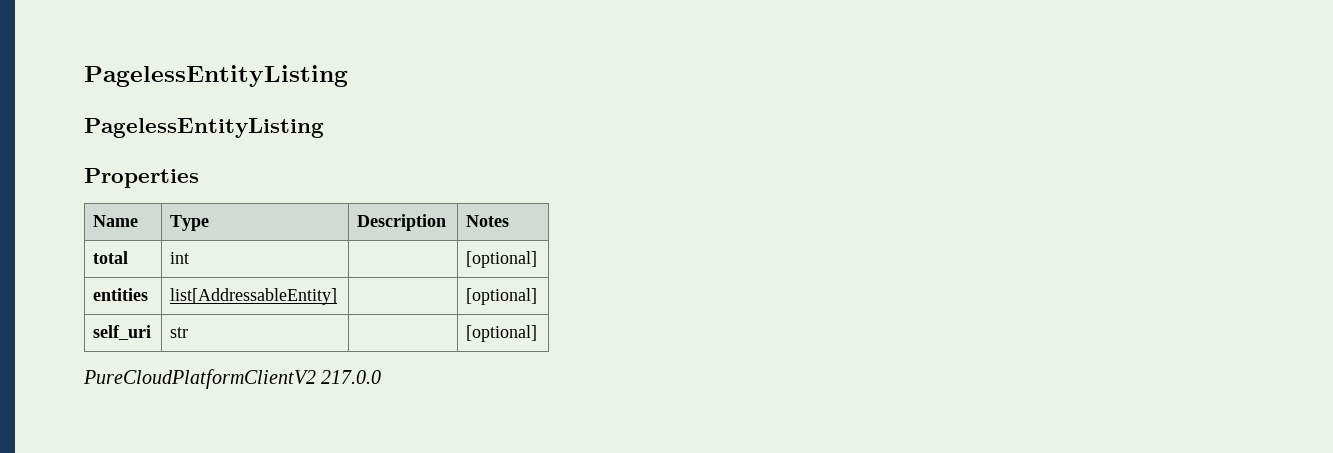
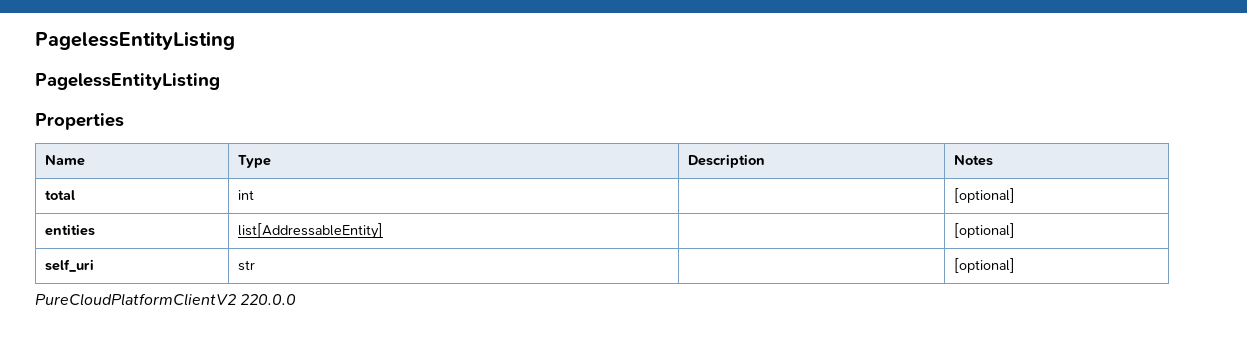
- PureCloudPlatformClientV2 217.0.0
+ PureCloudPlatformClientV2 220.0.0

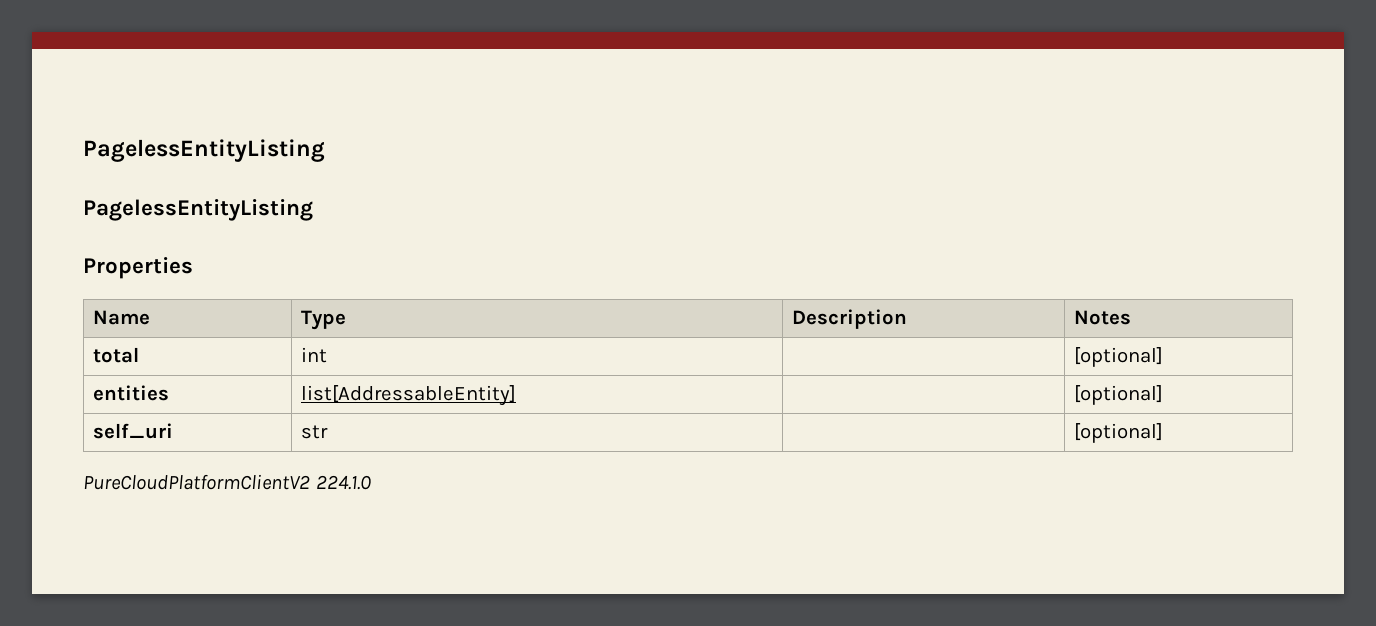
- PureCloudPlatformClientV2 220.0.0
+ PureCloudPlatformClientV2 224.1.0

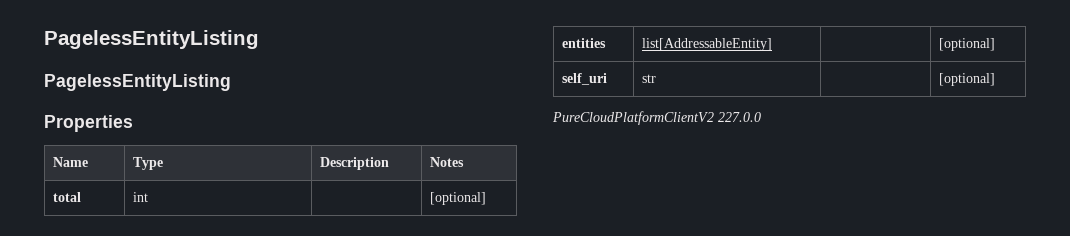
- PureCloudPlatformClientV2 224.1.0
+ PureCloudPlatformClientV2 227.0.0

